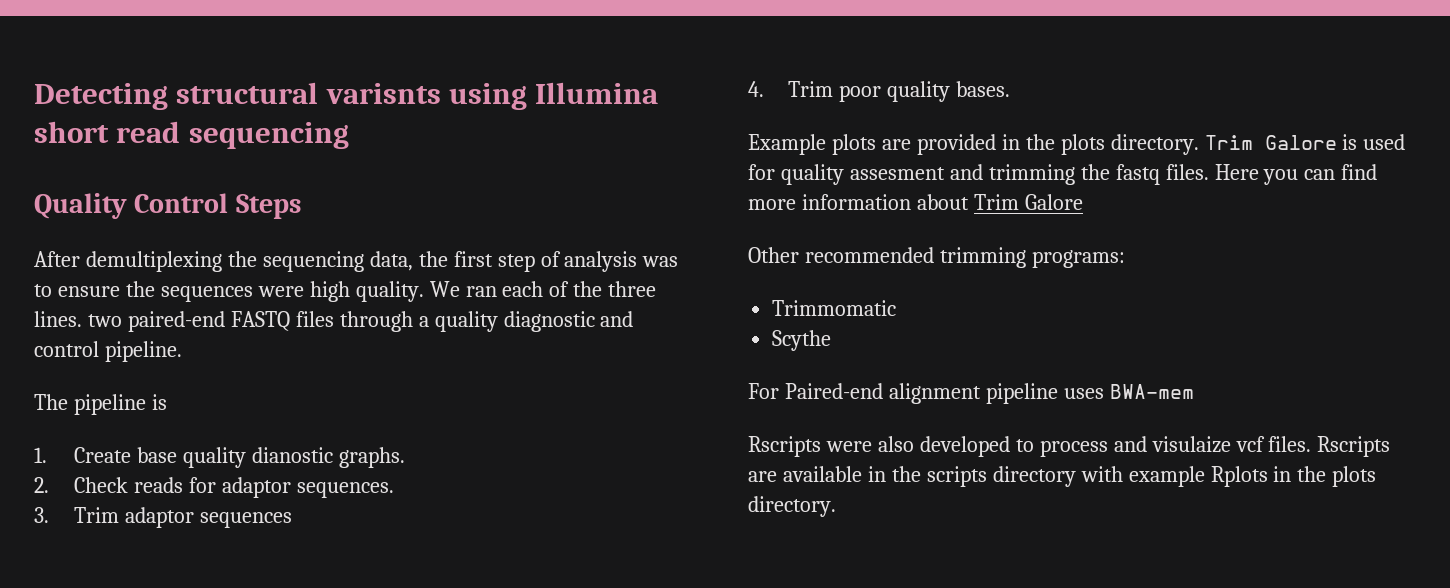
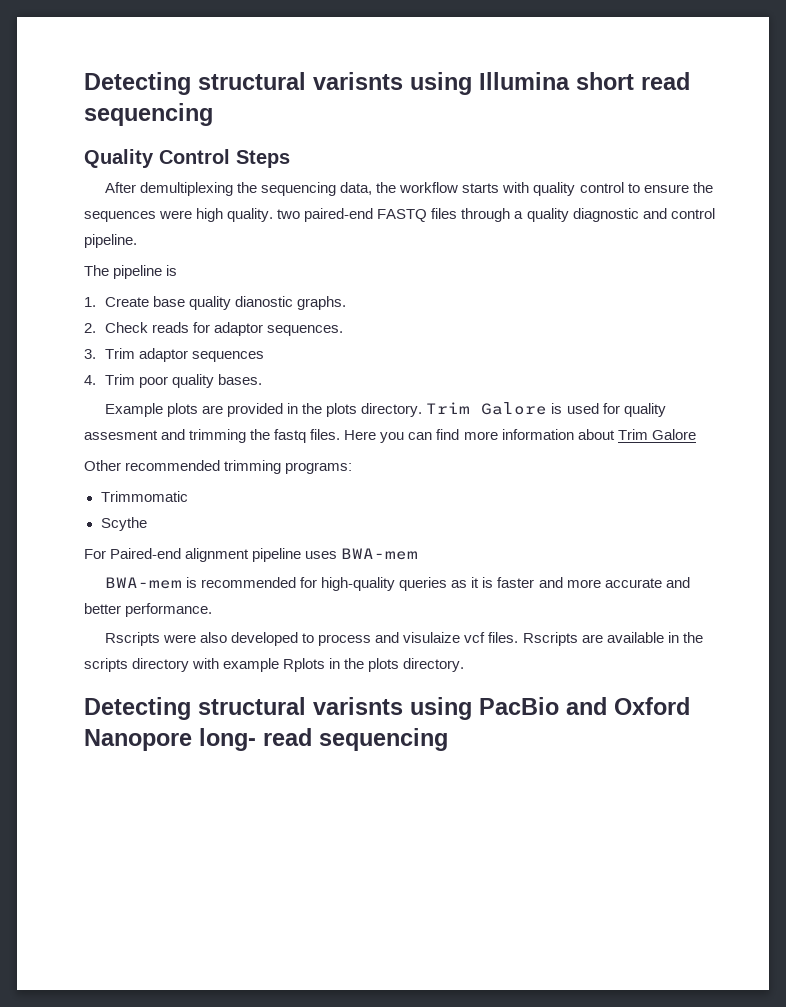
- After demultiplexing the sequencing data, the first step of analysis was to ensure the sequences were high quality. We ran each of the three lines. two paired-end FASTQ files through a quality diagnostic and control pipeline.
+ After demultiplexing the sequencing data, the workflow starts with quality control to ensure the sequences were high quality. two paired-end FASTQ files through a quality diagnostic and control pipeline.
+ BWA-mem is recommended for high-quality queries as it is faster and more accurate and better performance.
+ Detecting structural varisnts using PacBio and Oxford Nanopore long- read sequencing

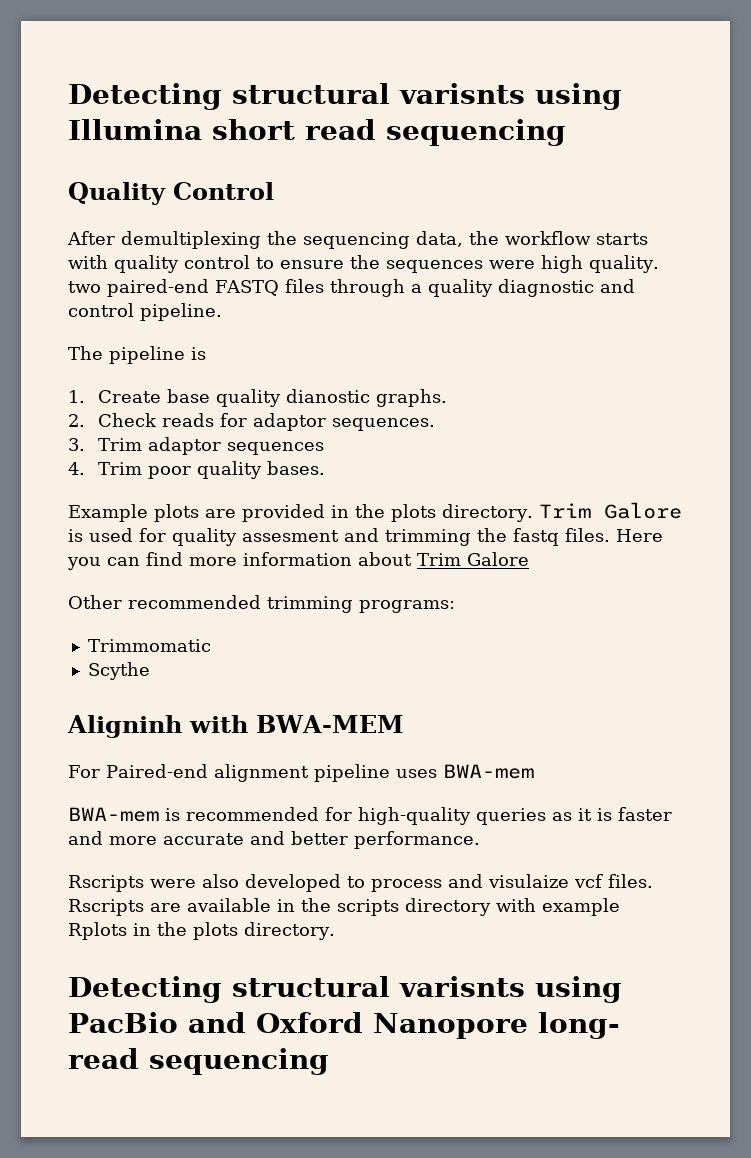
- Quality Control Steps
+ Quality Control
+ Aligninh with BWA-MEM

